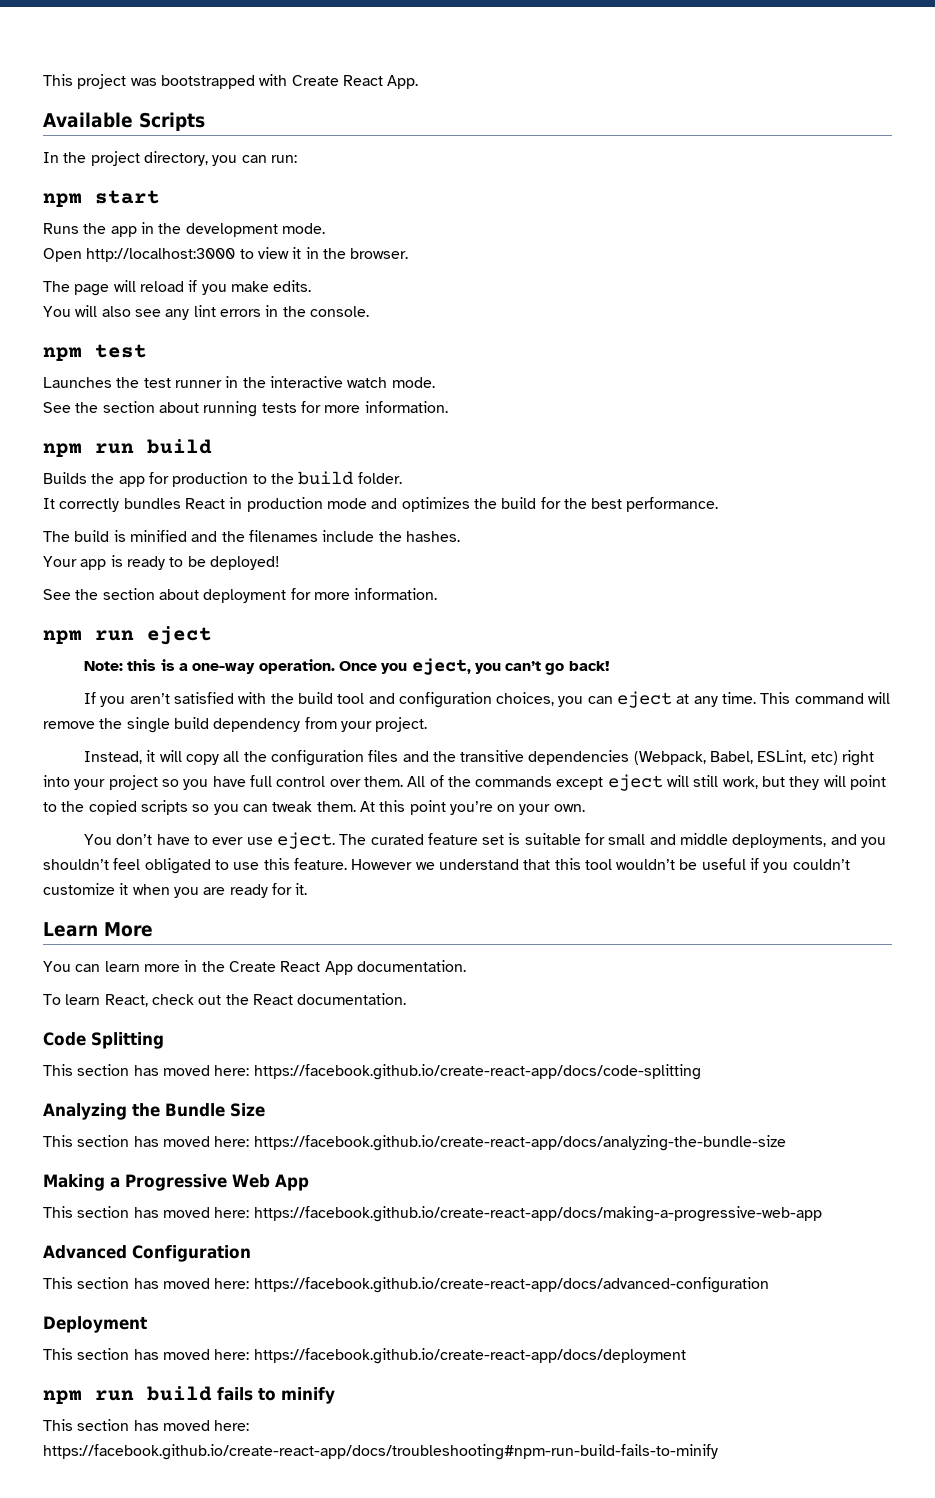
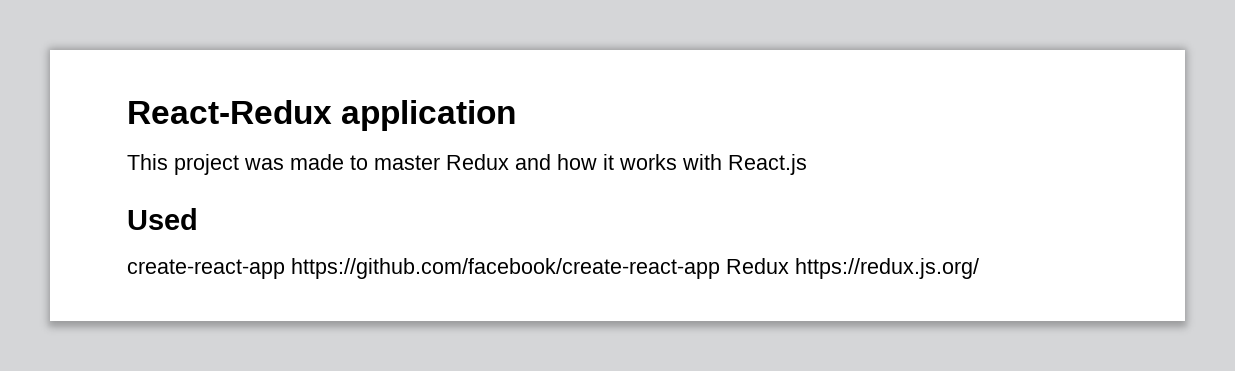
+ React-Redux application
- This project was bootstrapped with Create React App.
- Available Scripts
- In the project directory, you can run:
- npm start
- Runs the app in the development mode.
- Open http://localhost:3000 to view it in the browser.
- The page will reload if you make edits.
- You will also see any lint errors in the console.
- npm test
- Launches the test runner in the interactive watch mode.
- See the section about running tests for more information.
- npm run build
- Builds the app for production to the build folder.
- It correctly bundles React in production mode and optimizes the build for the best performance.
- The build is minified and the filenames include the hashes.
- Your app is ready to be deployed!
- See the section about deployment for more information.
- npm run eject
- Note: this is a one-way operation. Once you eject, you can’t go back!
- If you aren’t satisfied with the build tool and configuration choices, you can eject at any time. This command will remove the single build dependency from your project.
- Instead, it will copy all the configuration files and the transitive dependencies (Webpack, Babel, ESLint, etc) right into your project so you have full control over them. All of the commands except eject will still work, but they will point to the copied scripts so you can tweak them. At this point you’re on your own.
- You don’t have to ever use eject. The curated feature set is suitable for small and middle deployments, and you shouldn’t feel obligated to use this feature. However we understand that this tool wouldn’t be useful if you couldn’t customize it when you are ready for it.
- Learn More
- You can learn more in the Create React App documentation.
- To learn React, check out the React documentation.
- Code Splitting
- This section has moved here: https://facebook.github.io/create-react-app/docs/code-splitting
- Analyzing the Bundle Size
- This section has moved here: https://facebook.github.io/create-react-app/docs/analyzing-the-bundle-size
- Making a Progressive Web App
- This section has moved here: https://facebook.github.io/create-react-app/docs/making-a-progressive-web-app
- Advanced Configuration
- This section has moved here: https://facebook.github.io/create-react-app/docs/advanced-configuration
- Deployment
- This section has moved here: https://facebook.github.io/create-react-app/docs/deployment
- npm run build fails to minify
- This section has moved here: https://facebook.github.io/create-react-app/docs/troubleshooting#npm-run-build-fails-to-minify
+ This project was made to master Redux and how it works with React.js
+ Used
+ create-react-app https://github.com/facebook/create-react-app Redux https://redux.js.org/

